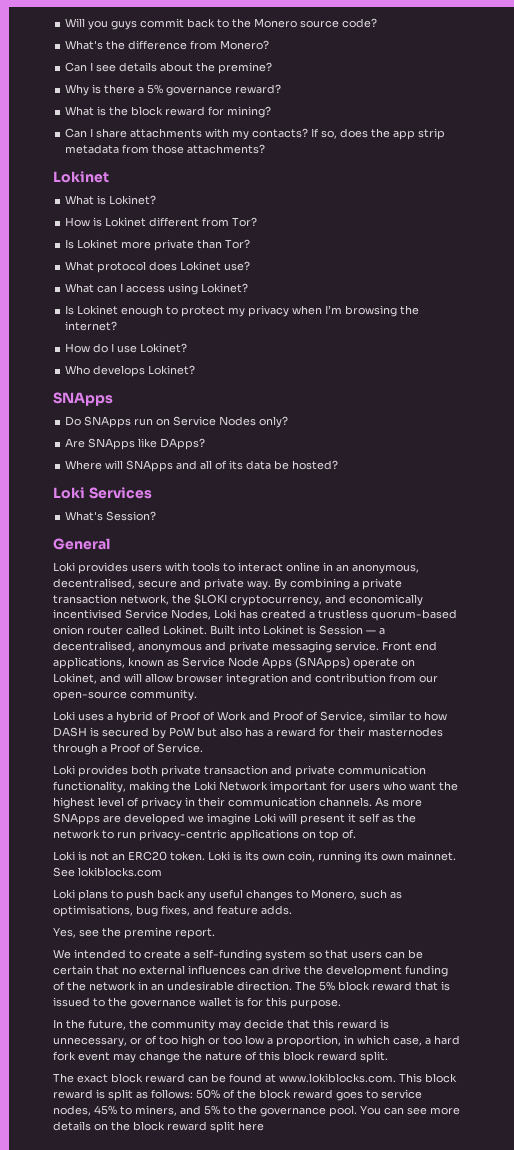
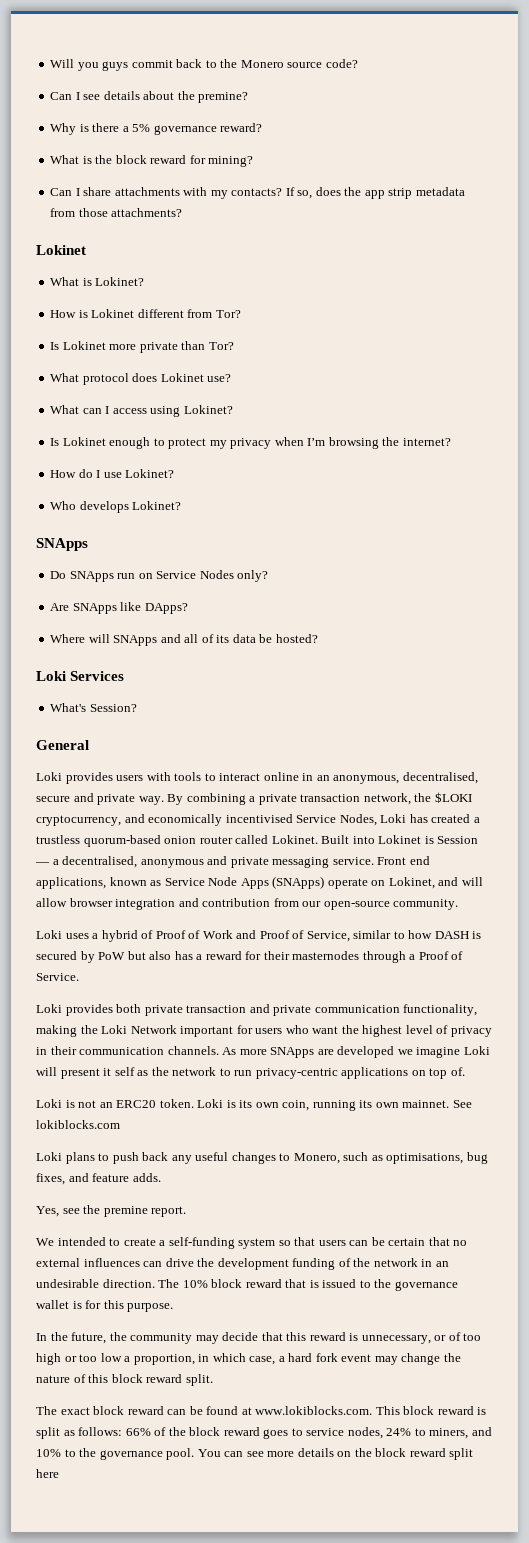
- What's the difference from Monero?
- The 5% block reward that is issued to the governance wallet is for this purpose.
+ The 10% block reward that is issued to the governance wallet is for this purpose.
- The exact block reward can be found at www.lokiblocks.com. This block reward is split as follows: 50% of the block reward goes to service nodes, 45% to miners, and 5% to the governance pool.
+ The exact block reward can be found at www.lokiblocks.com. This block reward is split as follows: 66% of the block reward goes to service nodes, 24% to miners, and 10% to the governance pool.

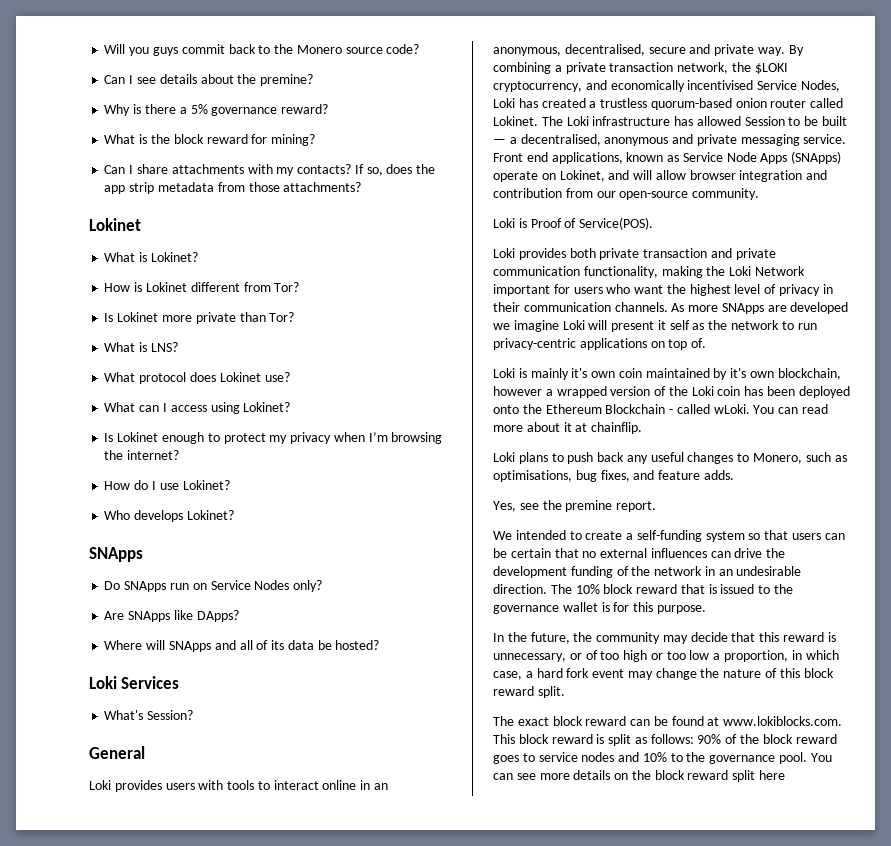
+ What is LNS?
- Built into Lokinet is Session — a decentralised, anonymous and private messaging service.
+ The Loki infrastructure has allowed Session to be built — a decentralised, anonymous and private messaging service.
- Loki uses a hybrid of Proof of Work and Proof of Service, similar to how DASH is secured by PoW but also has a reward for their masternodes through a Proof of Service.
+ Loki is Proof of Service(POS).
- Loki is not an ERC20 token. Loki is its own coin, running its own mainnet. See lokiblocks.com
+ Loki is mainly it's own coin maintained by it's own blockchain, however a wrapped version of the Loki coin has been deployed onto the Ethereum Blockchain - called wLoki. You can read more about it at chainflip.
- The exact block reward can be found at www.lokiblocks.com. This block reward is split as follows: 66% of the block reward goes to service nodes, 24% to miners, and 10% to the governance pool.
+ The exact block reward can be found at www.lokiblocks.com. This block reward is split as follows: 90% of the block reward goes to service nodes and 10% to the governance pool.

